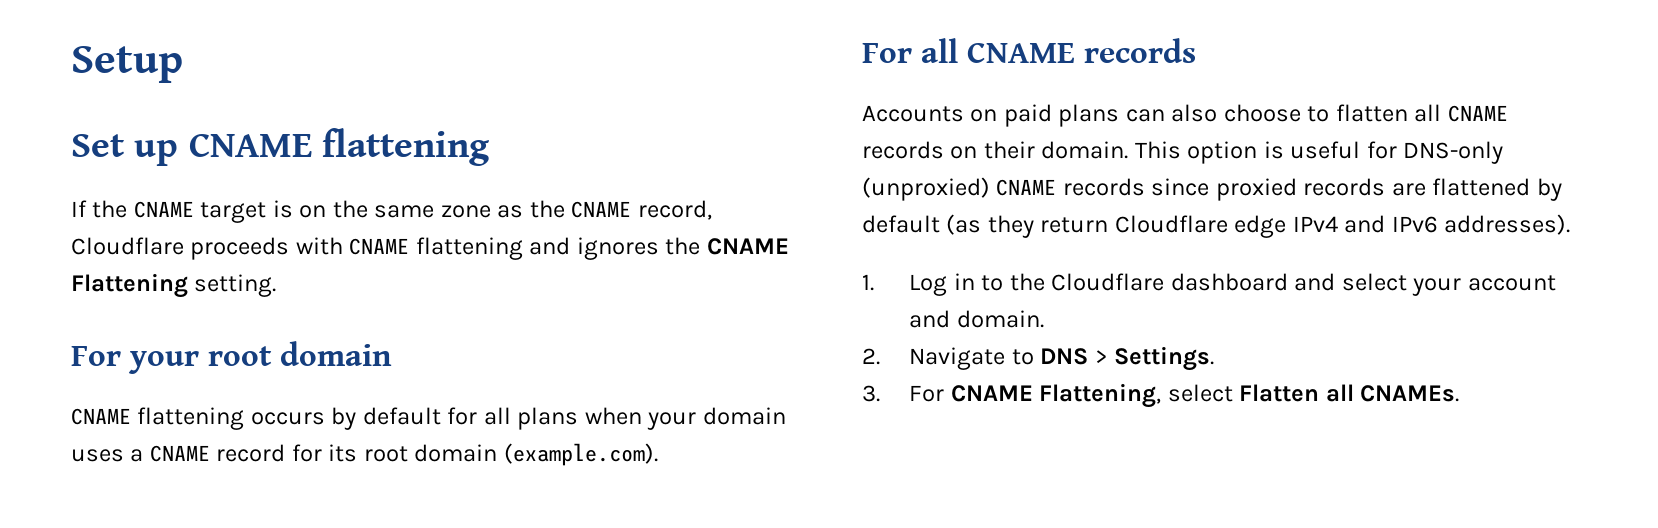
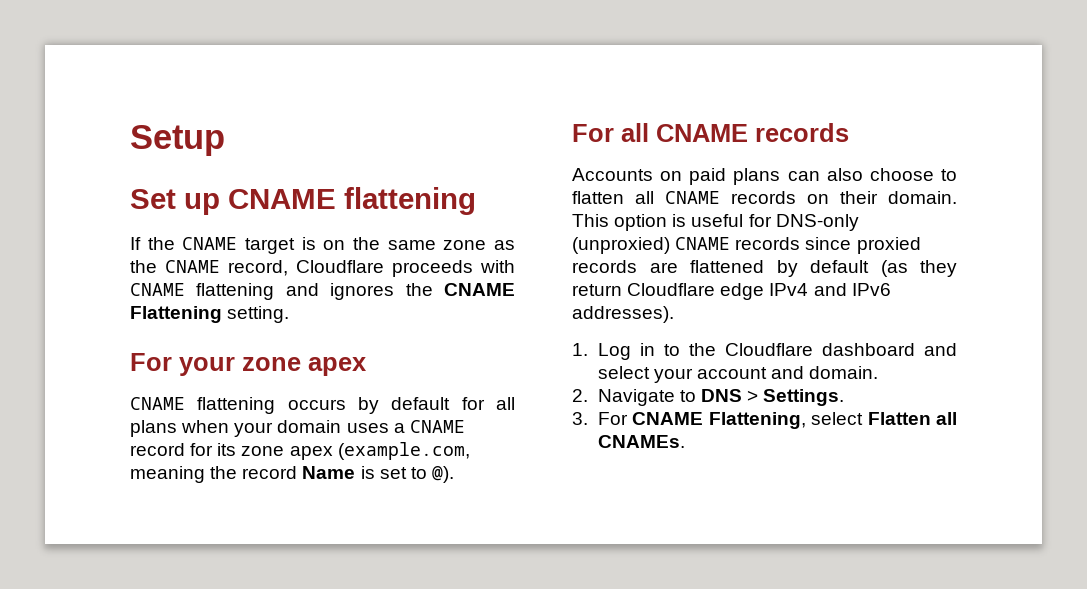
- For your root domain
+ For your zone apex
- CNAME flattening occurs by default for all plans when your domain uses a CNAME record for its root domain (example.com).
+ CNAME flattening occurs by default for all plans when your domain uses a CNAME record for its zone apex (example.com, meaning the record Name is set to @).

